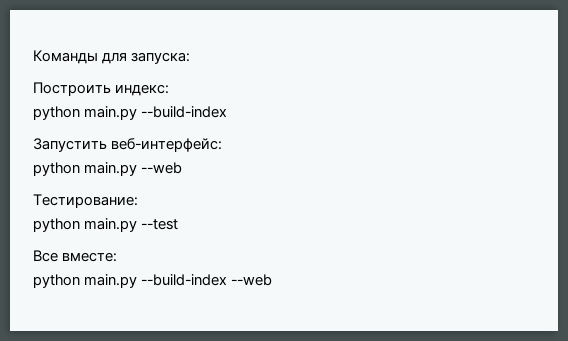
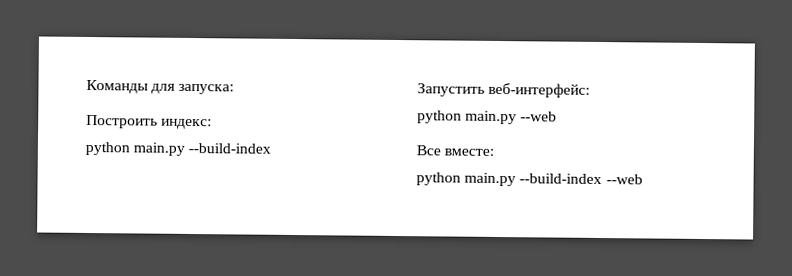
- Тестирование:
- python main.py --test

